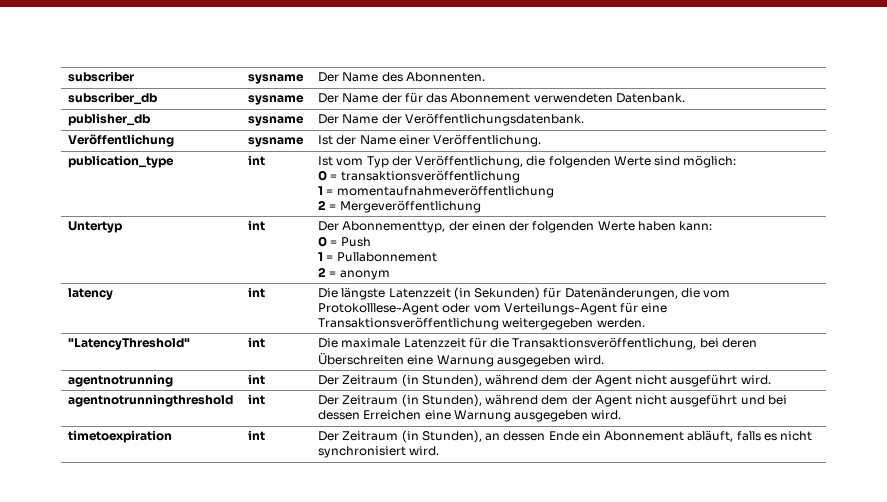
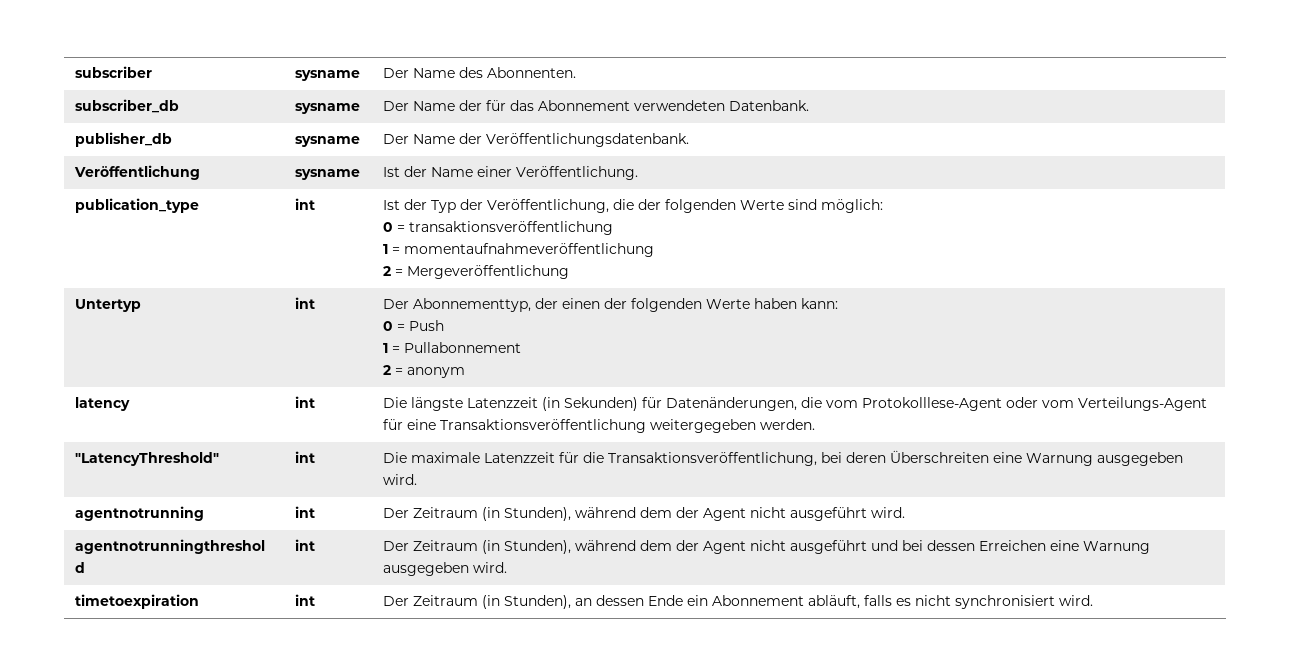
- publication_type | int | Ist vom Typ der Veröffentlichung, die folgenden Werte sind möglich:
+ publication_type | int | Ist der Typ der Veröffentlichung, die der folgenden Werte sind möglich:

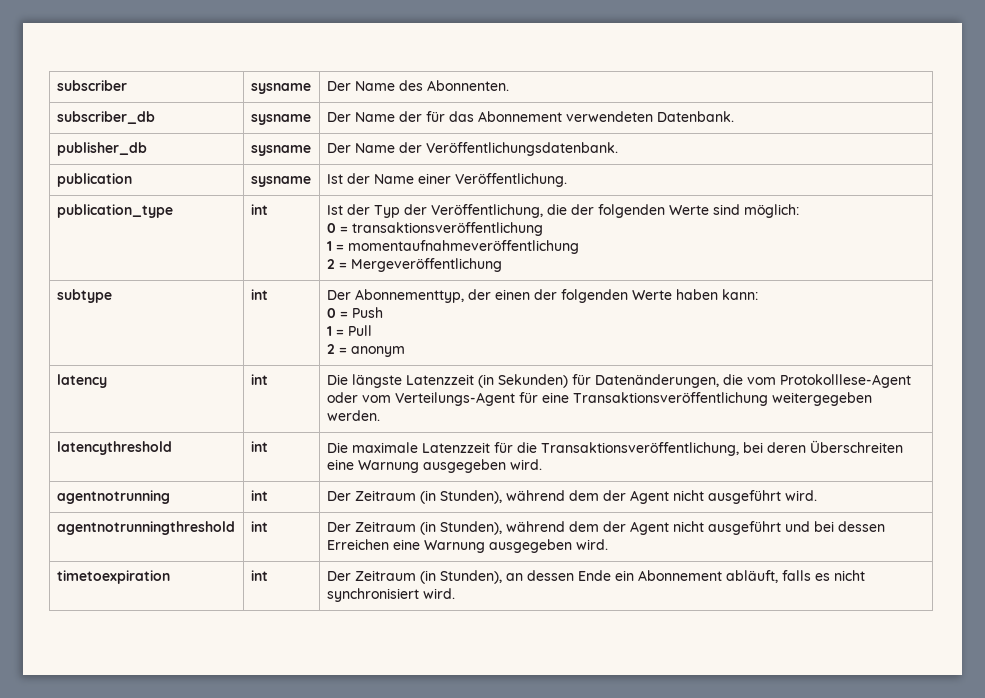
- Veröffentlichung | sysname | Ist der Name einer Veröffentlichung.
+ publication | sysname | Ist der Name einer Veröffentlichung.
- Untertyp | int | Der Abonnementtyp, der einen der folgenden Werte haben kann:
+ subtype | int | Der Abonnementtyp, der einen der folgenden Werte haben kann:
  0 = Push
- 1 = Pullabonnement
+ 1 = Pull
- "LatencyThreshold" | int | Die maximale Latenzzeit für die Transaktionsveröffentlichung, bei deren Überschreiten eine Warnung ausgegeben wird.
+ latencythreshold | int | Die maximale Latenzzeit für die Transaktionsveröffentlichung, bei deren Überschreiten eine Warnung ausgegeben wird.

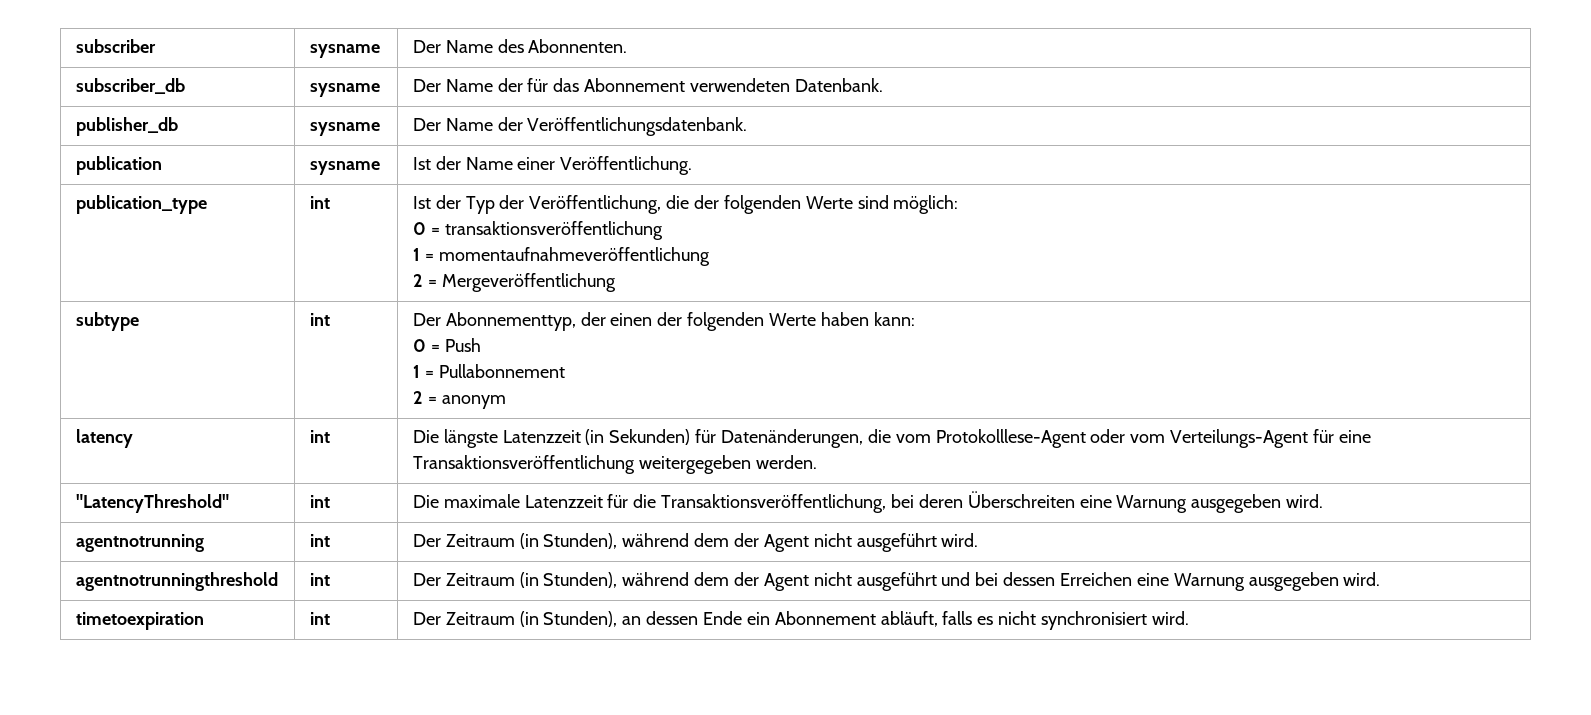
  subtype | int | Der Abonnementtyp, der einen der folgenden Werte haben kann:
  0 = Push
- 1 = Pull
+ 1 = Pullabonnement
- latencythreshold | int | Die maximale Latenzzeit für die Transaktionsveröffentlichung, bei deren Überschreiten eine Warnung ausgegeben wird.
+ "LatencyThreshold" | int | Die maximale Latenzzeit für die Transaktionsveröffentlichung, bei deren Überschreiten eine Warnung ausgegeben wird.

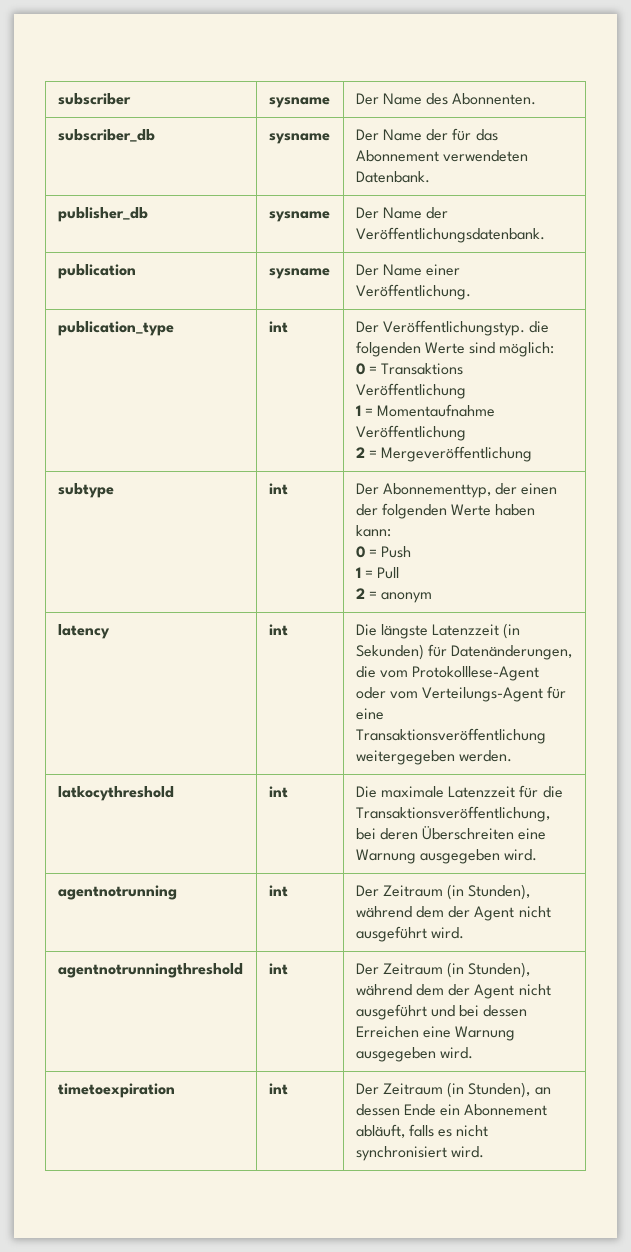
- publication | sysname | Ist der Name einer Veröffentlichung.
+ publication | sysname | Der Name einer Veröffentlichung.
- publication_type | int | Ist der Typ der Veröffentlichung, die der folgenden Werte sind möglich:
- 0 = transaktionsveröffentlichung
- 1 = momentaufnahmeveröffentlichung
+ publication_type | int | Der Veröffentlichungstyp. die folgenden Werte sind möglich:
+ 0 = Transaktions Veröffentlichung
+ 1 = Momentaufnahme Veröffentlichung
  subtype | int | Der Abonnementtyp, der einen der folgenden Werte haben kann:
  0 = Push
- 1 = Pullabonnement
+ 1 = Pull
- "LatencyThreshold" | int | Die maximale Latenzzeit für die Transaktionsveröffentlichung, bei deren Überschreiten eine Warnung ausgegeben wird.
+ latkocythreshold | int | Die maximale Latenzzeit für die Transaktionsveröffentlichung, bei deren Überschreiten eine Warnung ausgegeben wird.

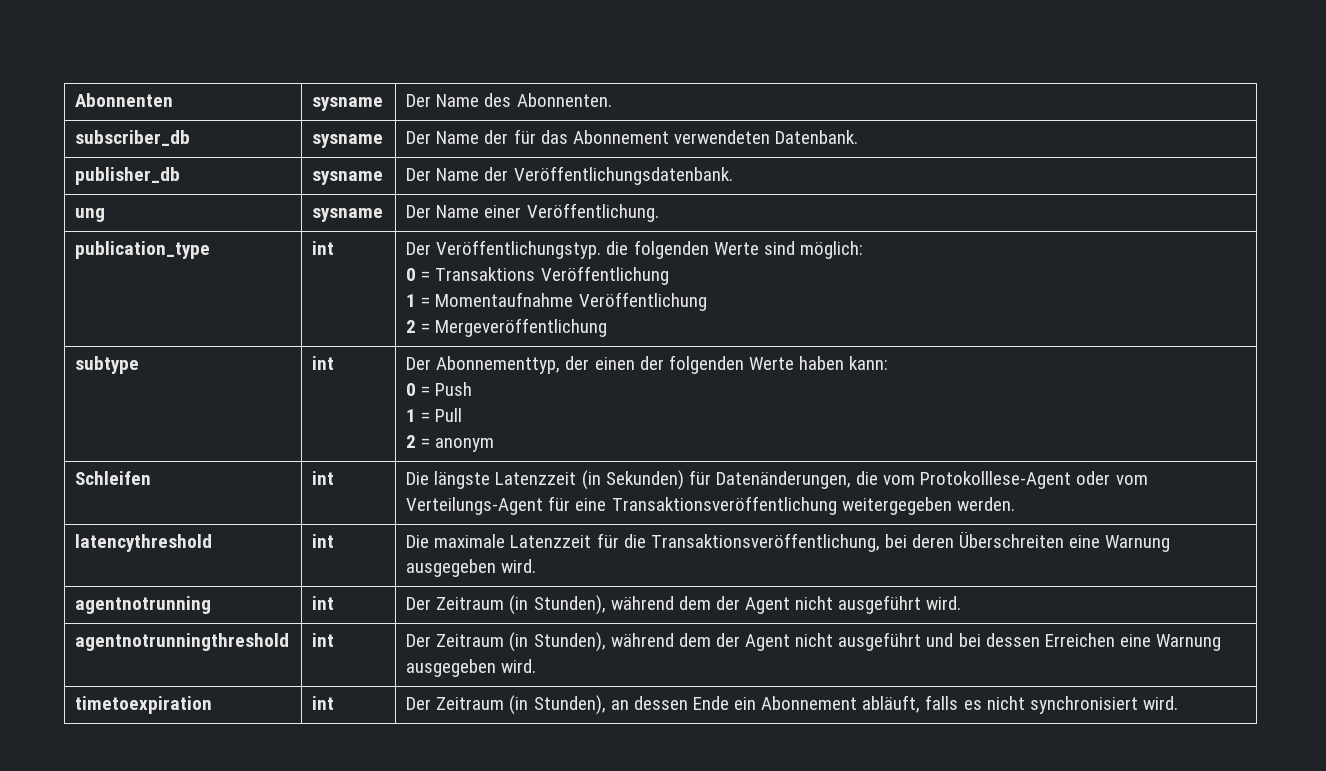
- subscriber | sysname | Der Name des Abonnenten.
+ Abonnenten | sysname | Der Name des Abonnenten.
- publication | sysname | Der Name einer Veröffentlichung.
+ ung | sysname | Der Name einer Veröffentlichung.
- latency | int | Die längste Latenzzeit (in Sekunden) für Datenänderungen, die vom Protokolllese-Agent oder vom Verteilungs-Agent für eine Transaktionsveröffentlichung weitergegeben werden.
+ Schleifen | int | Die längste Latenzzeit (in Sekunden) für Datenänderungen, die vom Protokolllese-Agent oder vom Verteilungs-Agent für eine Transaktionsveröffentlichung weitergegeben werden.
- latkocythreshold | int | Die maximale Latenzzeit für die Transaktionsveröffentlichung, bei deren Überschreiten eine Warnung ausgegeben wird.
+ latencythreshold | int | Die maximale Latenzzeit für die Transaktionsveröffentlichung, bei deren Überschreiten eine Warnung ausgegeben wird.

